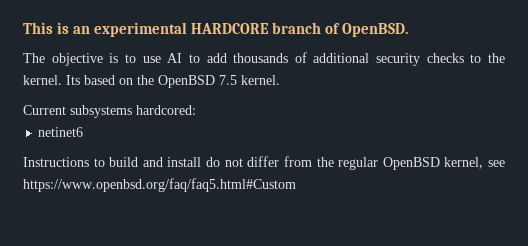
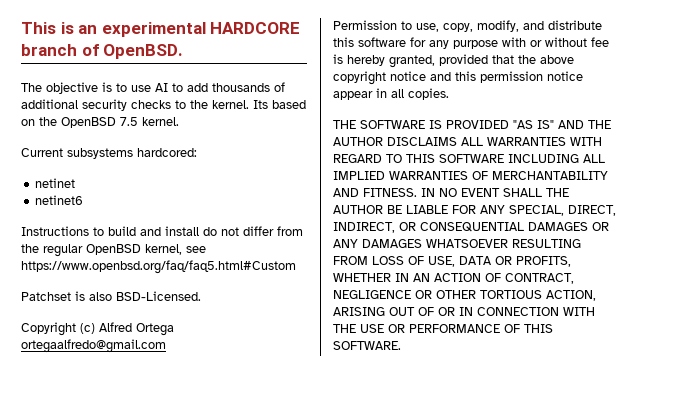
+ netinet
+ Patchset is also BSD-Licensed.
+ Copyright (c) Alfred Ortega ortegaalfredo@gmail.com
+ Permission to use, copy, modify, and distribute this software for any purpose with or without fee is hereby granted, provided that the above copyright notice and this permission notice appear in all copies.
+ THE SOFTWARE IS PROVIDED "AS IS" AND THE AUTHOR DISCLAIMS ALL WARRANTIES WITH REGARD TO THIS SOFTWARE INCLUDING ALL IMPLIED WARRANTIES OF MERCHANTABILITY AND FITNESS. IN NO EVENT SHALL THE AUTHOR BE LIABLE FOR ANY SPECIAL, DIRECT, INDIRECT, OR CONSEQUENTIAL DAMAGES OR ANY DAMAGES WHATSOEVER RESULTING FROM LOSS OF USE, DATA OR PROFITS, WHETHER IN AN ACTION OF CONTRACT, NEGLIGENCE OR OTHER TORTIOUS ACTION, ARISING OUT OF OR IN CONNECTION WITH THE USE OR PERFORMANCE OF THIS SOFTWARE.

